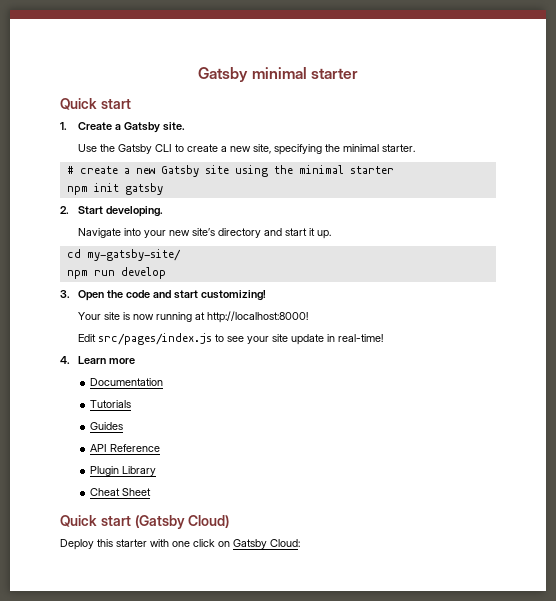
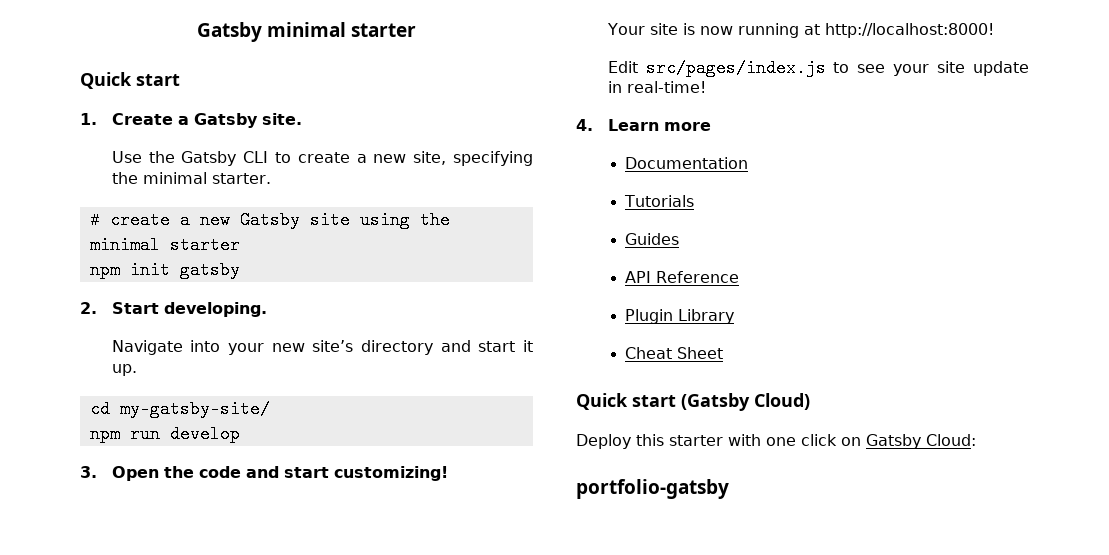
+ portfolio-gatsby

